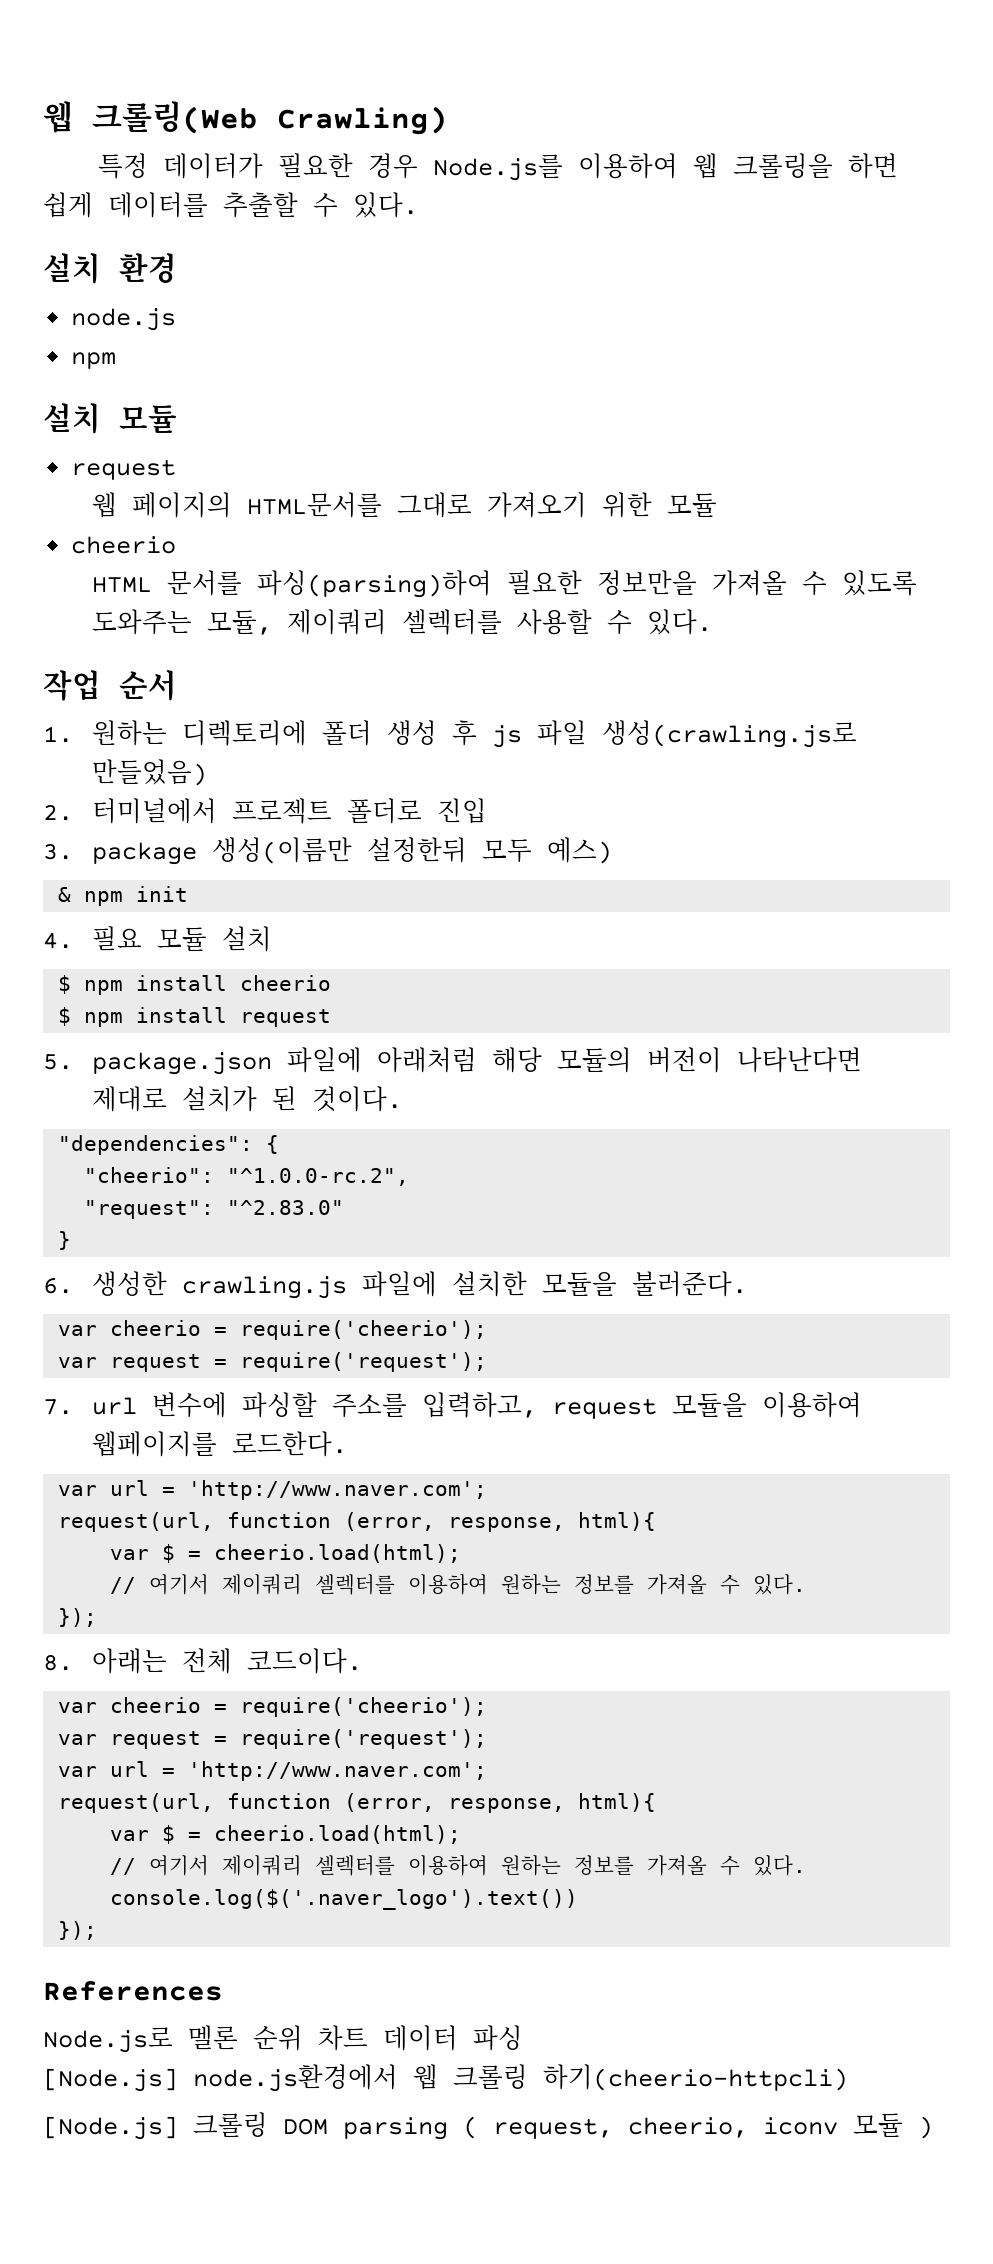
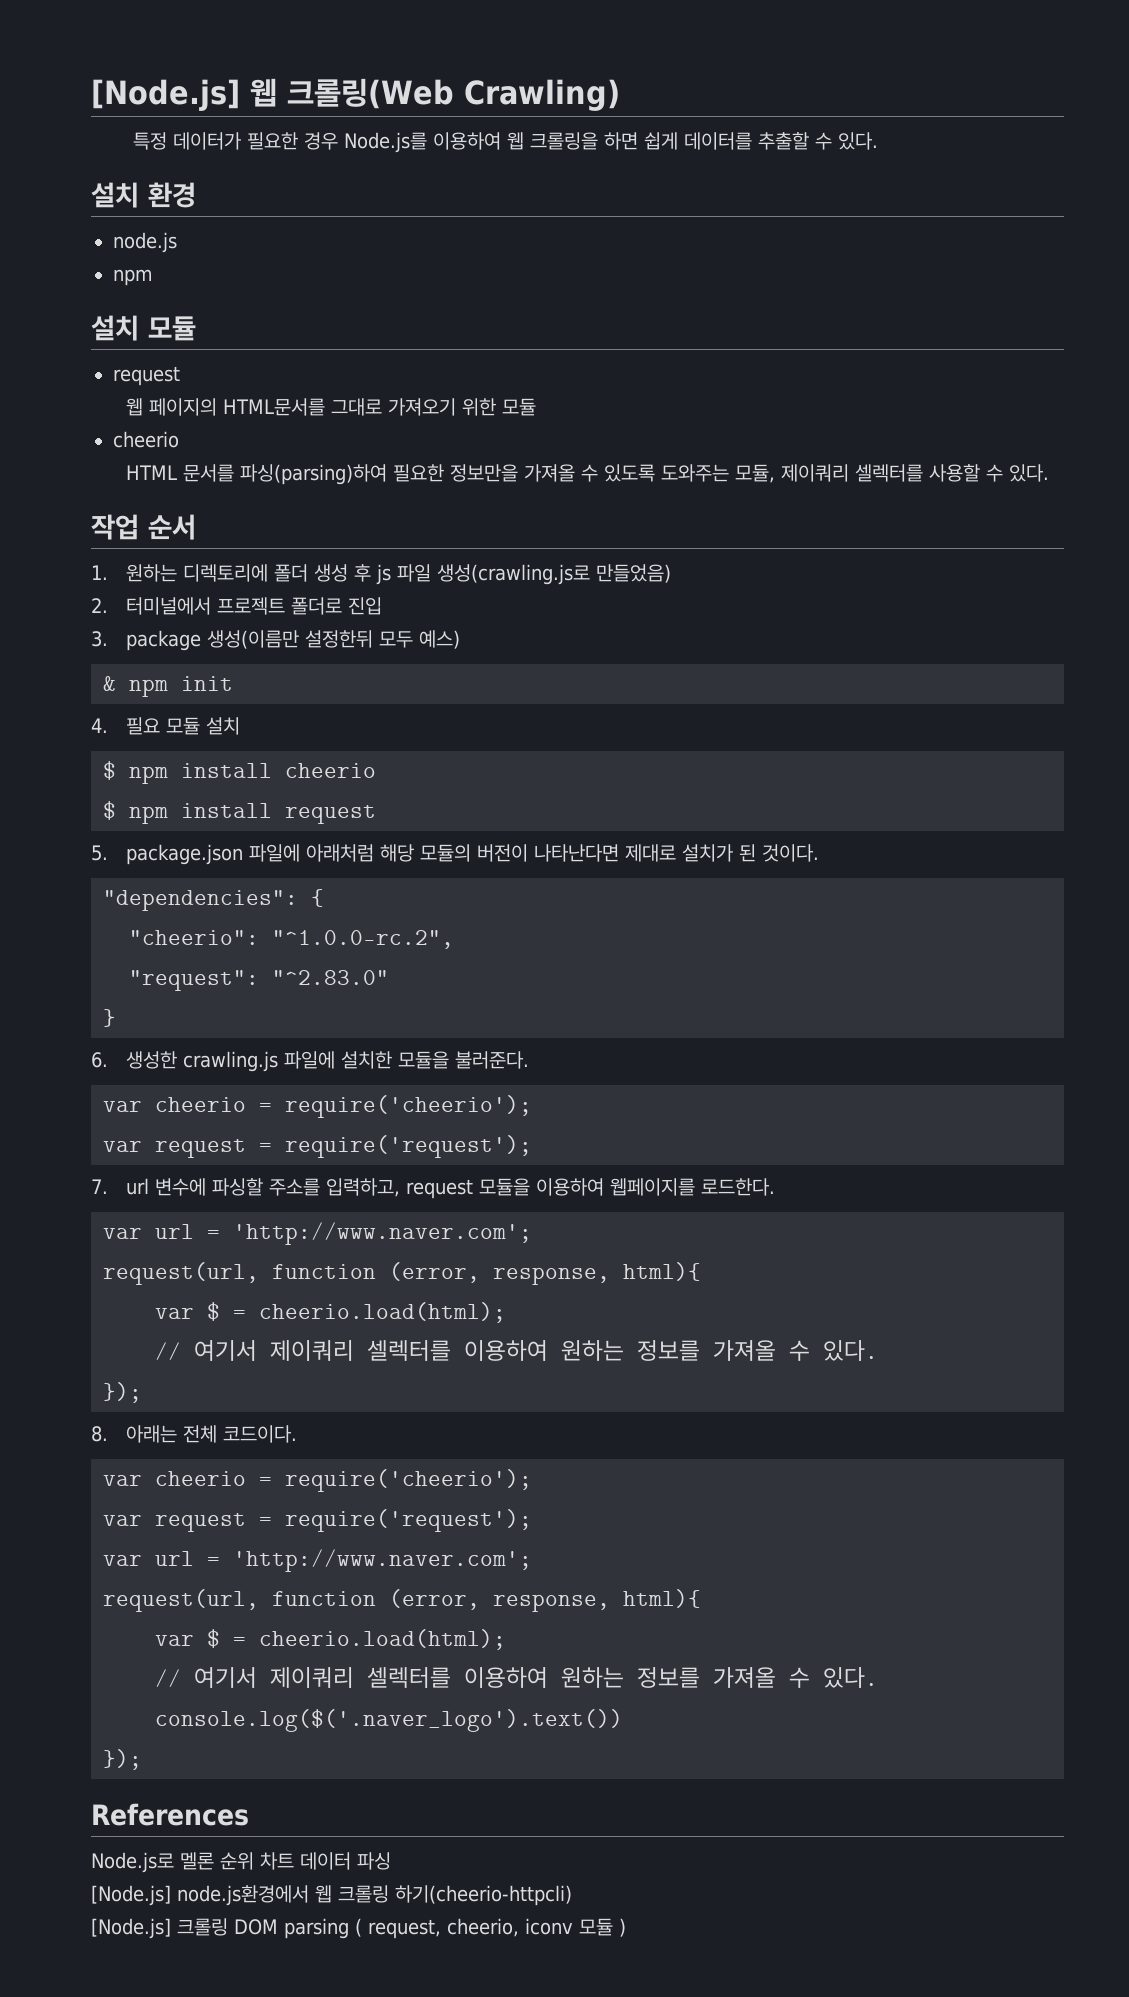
- 웹 크롤링(Web Crawling)
+ [Node.js] 웹 크롤링(Web Crawling)

